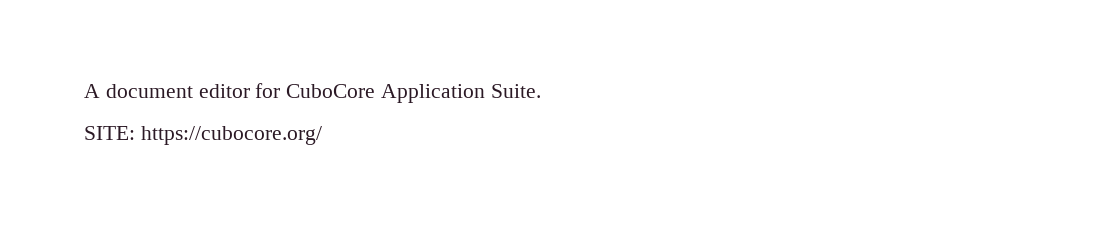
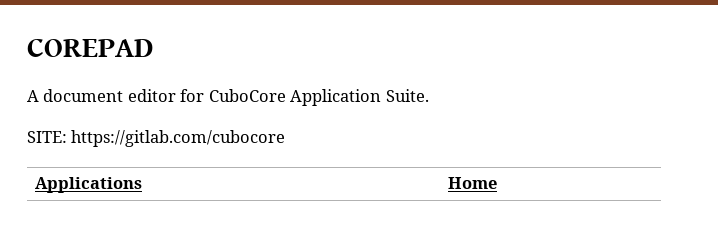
+ COREPAD
- SITE: https://cubocore.org/
+ SITE: https://gitlab.com/cubocore
+ Applications | Home

